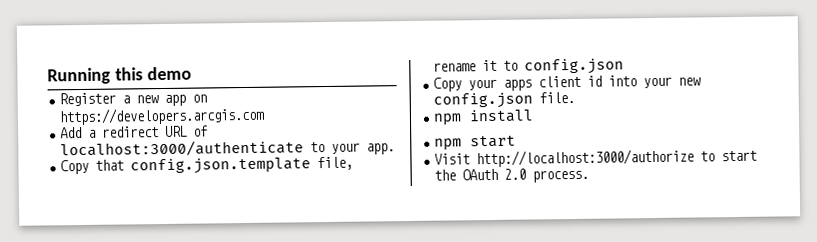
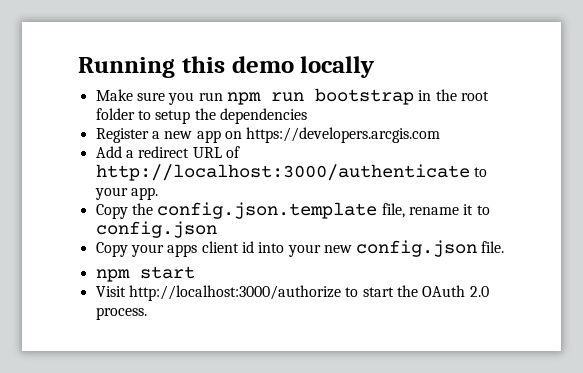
- Running this demo
+ Running this demo locally
+ Make sure you run npm run bootstrap in the root folder to setup the dependencies
- Add a redirect URL of localhost:3000/authenticate to your app.
+ Add a redirect URL of http://localhost:3000/authenticate to your app.
- Copy that config.json.template file, rename it to config.json
+ Copy the config.json.template file, rename it to config.json
- npm install

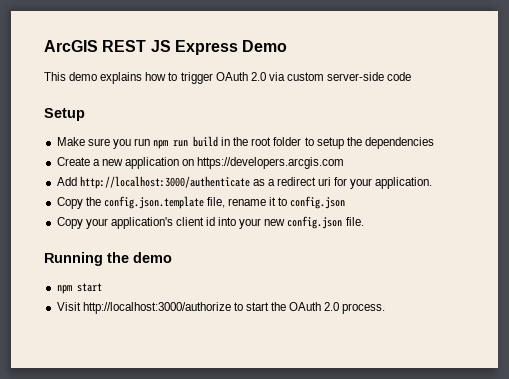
- Running this demo locally
+ ArcGIS REST JS Express Demo
+ This demo explains how to trigger OAuth 2.0 via custom server-side code
+ Setup
- Make sure you run npm run bootstrap in the root folder to setup the dependencies
+ Make sure you run npm run build in the root folder to setup the dependencies
- Register a new app on https://developers.arcgis.com
+ Create a new application on https://developers.arcgis.com
- Add a redirect URL of http://localhost:3000/authenticate to your app.
+ Add http://localhost:3000/authenticate as a redirect uri for your application.
- Copy your apps client id into your new config.json file.
+ Copy your application's client id into your new config.json file.
+ Running the demo

